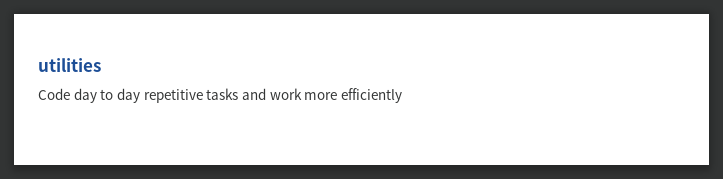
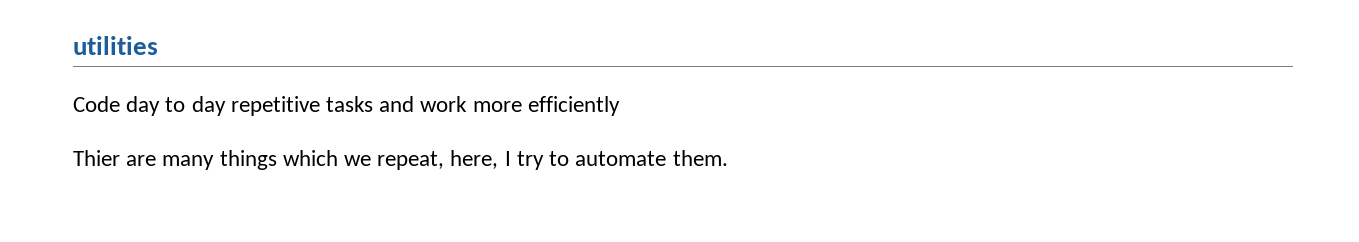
+ Thier are many things which we repeat, here, I try to automate them.

